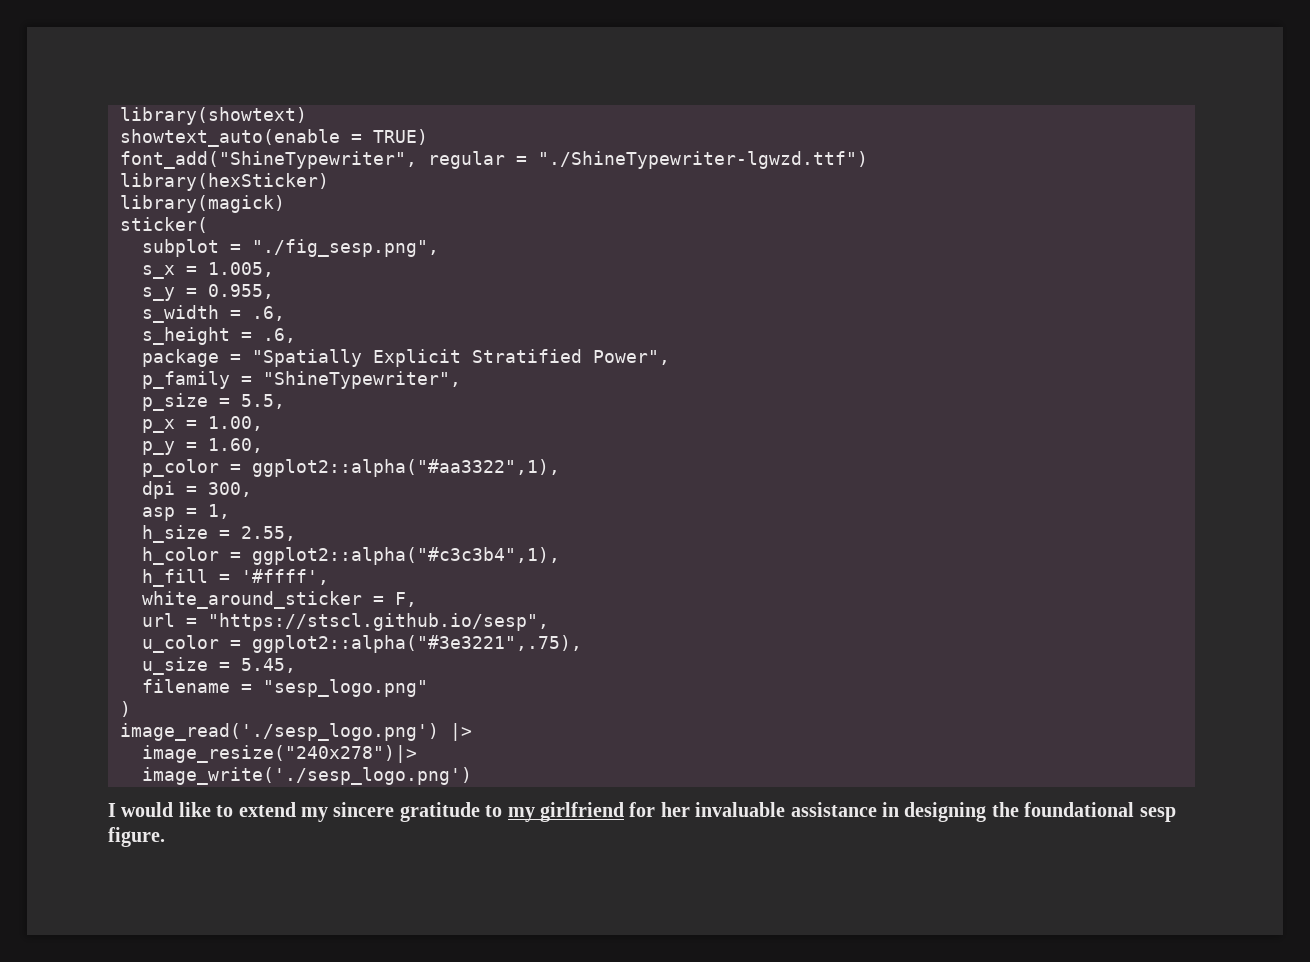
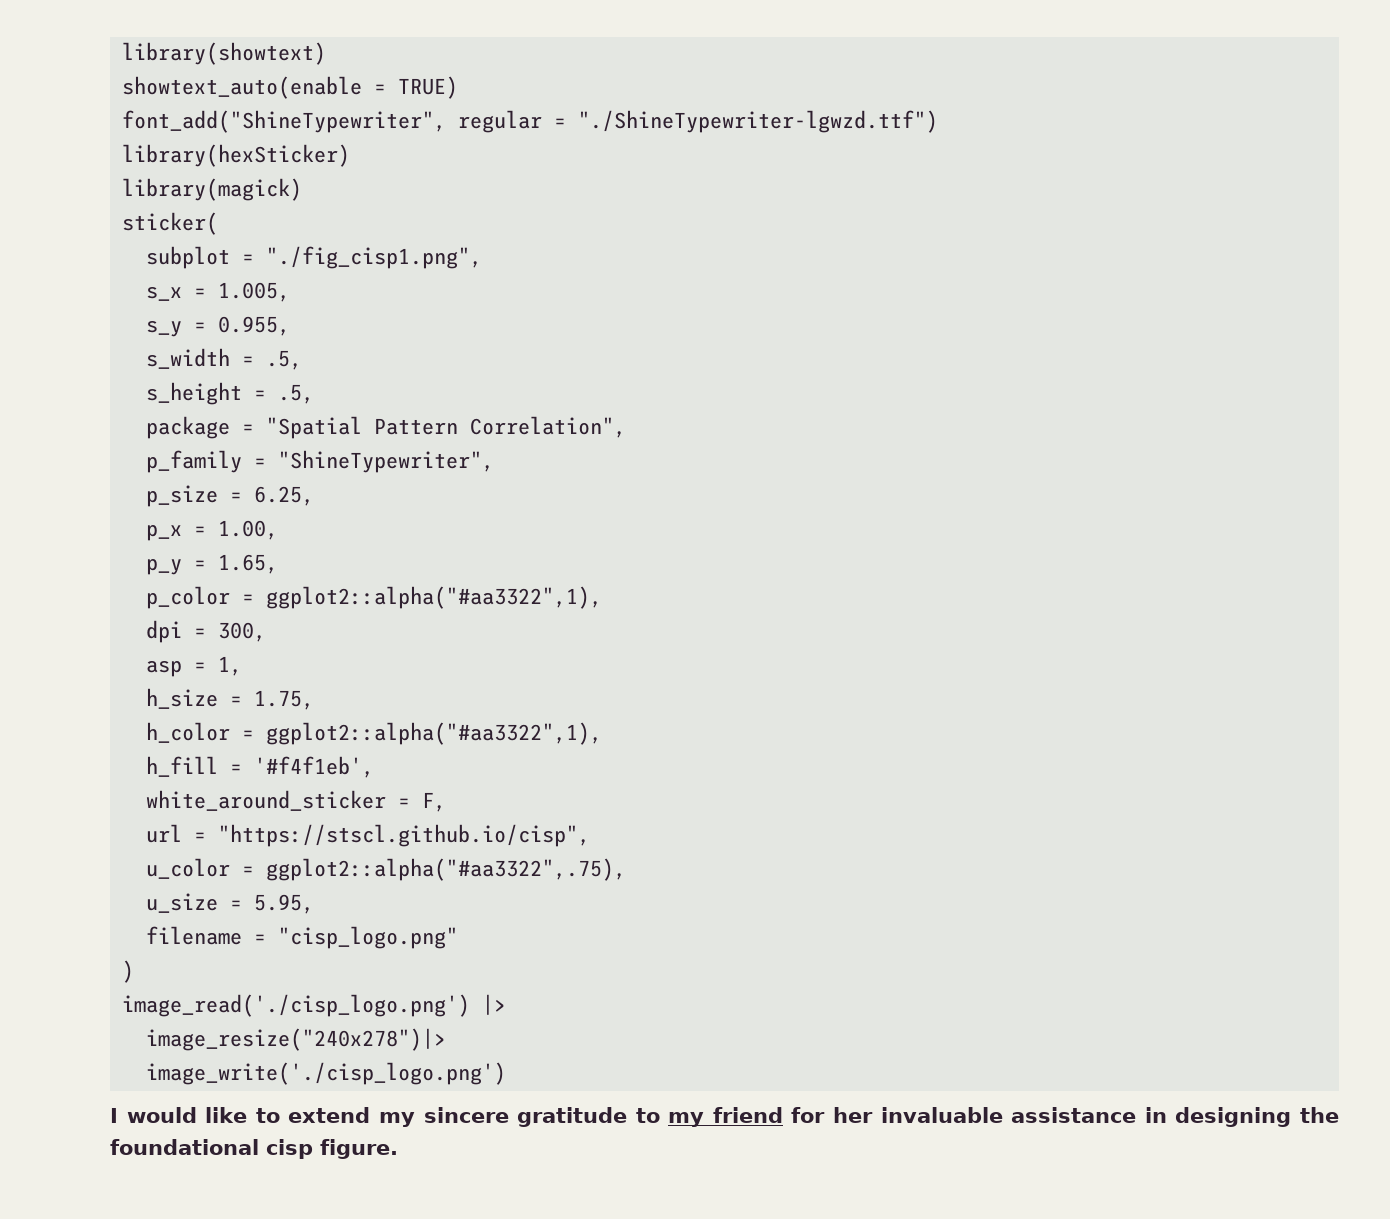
- subplot = "./fig_sesp.png",
+ subplot = "./fig_cisp1.png",
- s_width = .6,
+ s_width = .5,
- s_height = .6,
+ s_height = .5,
- package = "Spatially Explicit Stratified Power",
+ package = "Spatial Pattern Correlation",
- p_size = 5.5,
+ p_size = 6.25,
- p_y = 1.60,
+ p_y = 1.65,
- h_size = 2.55,
+ h_size = 1.75,
- h_color = ggplot2::alpha("#c3c3b4",1),
+ h_color = ggplot2::alpha("#aa3322",1),
- h_fill = '#ffff',
+ h_fill = '#f4f1eb',
- url = "https://stscl.github.io/sesp",
+ url = "https://stscl.github.io/cisp",
- u_color = ggplot2::alpha("#3e3221",.75),
+ u_color = ggplot2::alpha("#aa3322",.75),
- u_size = 5.45,
+ u_size = 5.95,
- filename = "sesp_logo.png"
+ filename = "cisp_logo.png"
- image_read('./sesp_logo.png') |>
+ image_read('./cisp_logo.png') |>
- image_write('./sesp_logo.png')
+ image_write('./cisp_logo.png')
- I would like to extend my sincere gratitude to my girlfriend for her invaluable assistance in designing the foundational sesp figure.
+ I would like to extend my sincere gratitude to my friend for her invaluable assistance in designing the foundational cisp figure.

